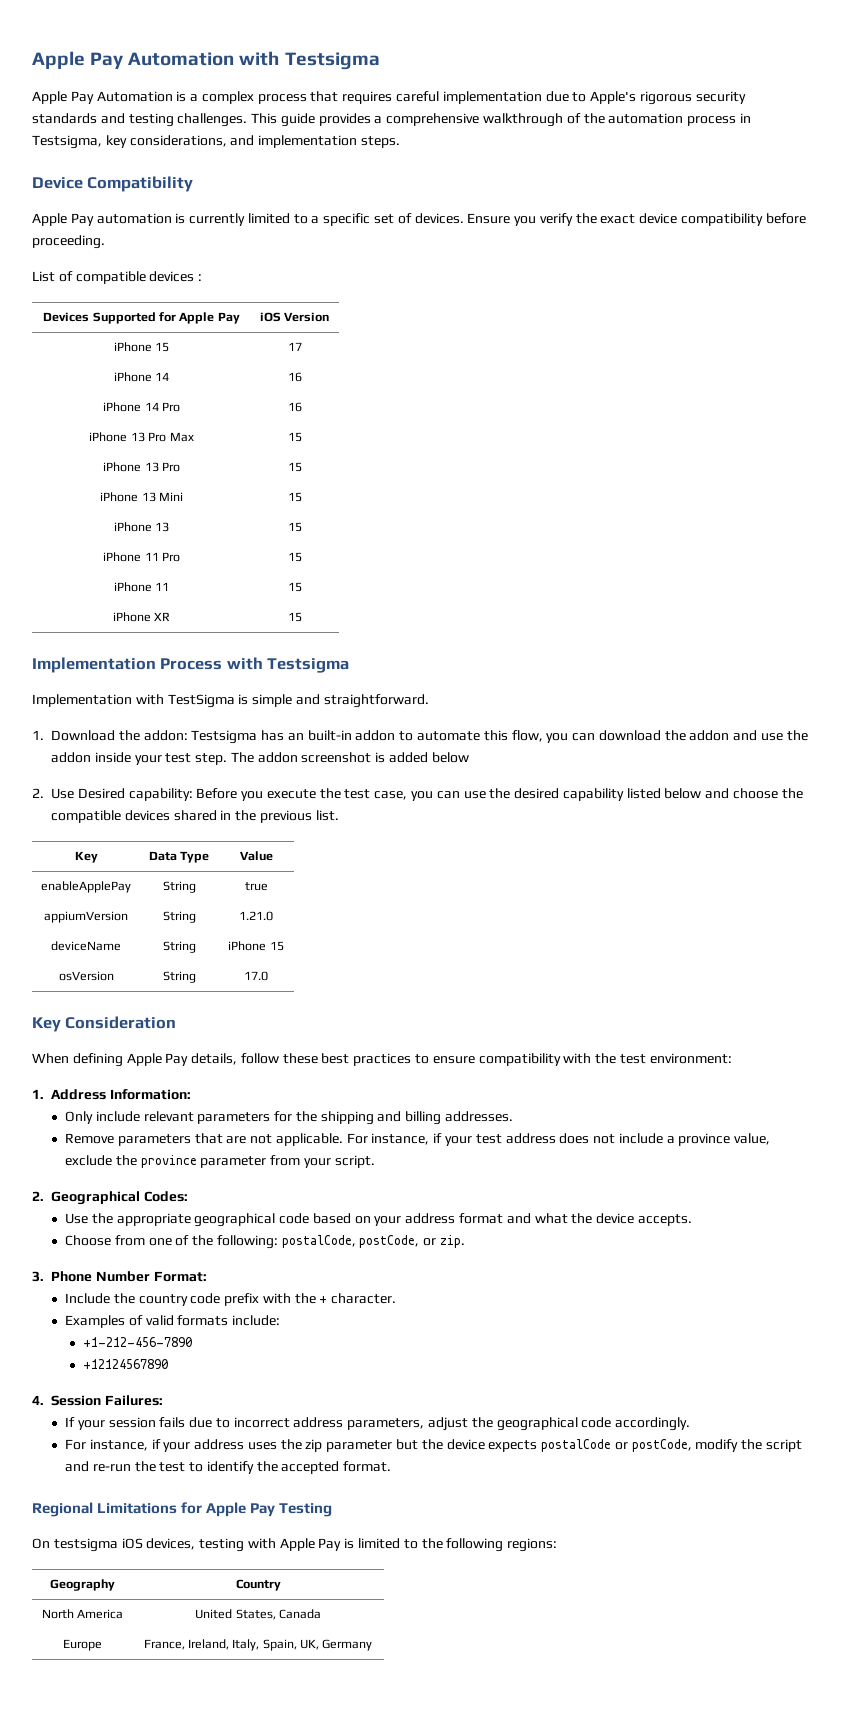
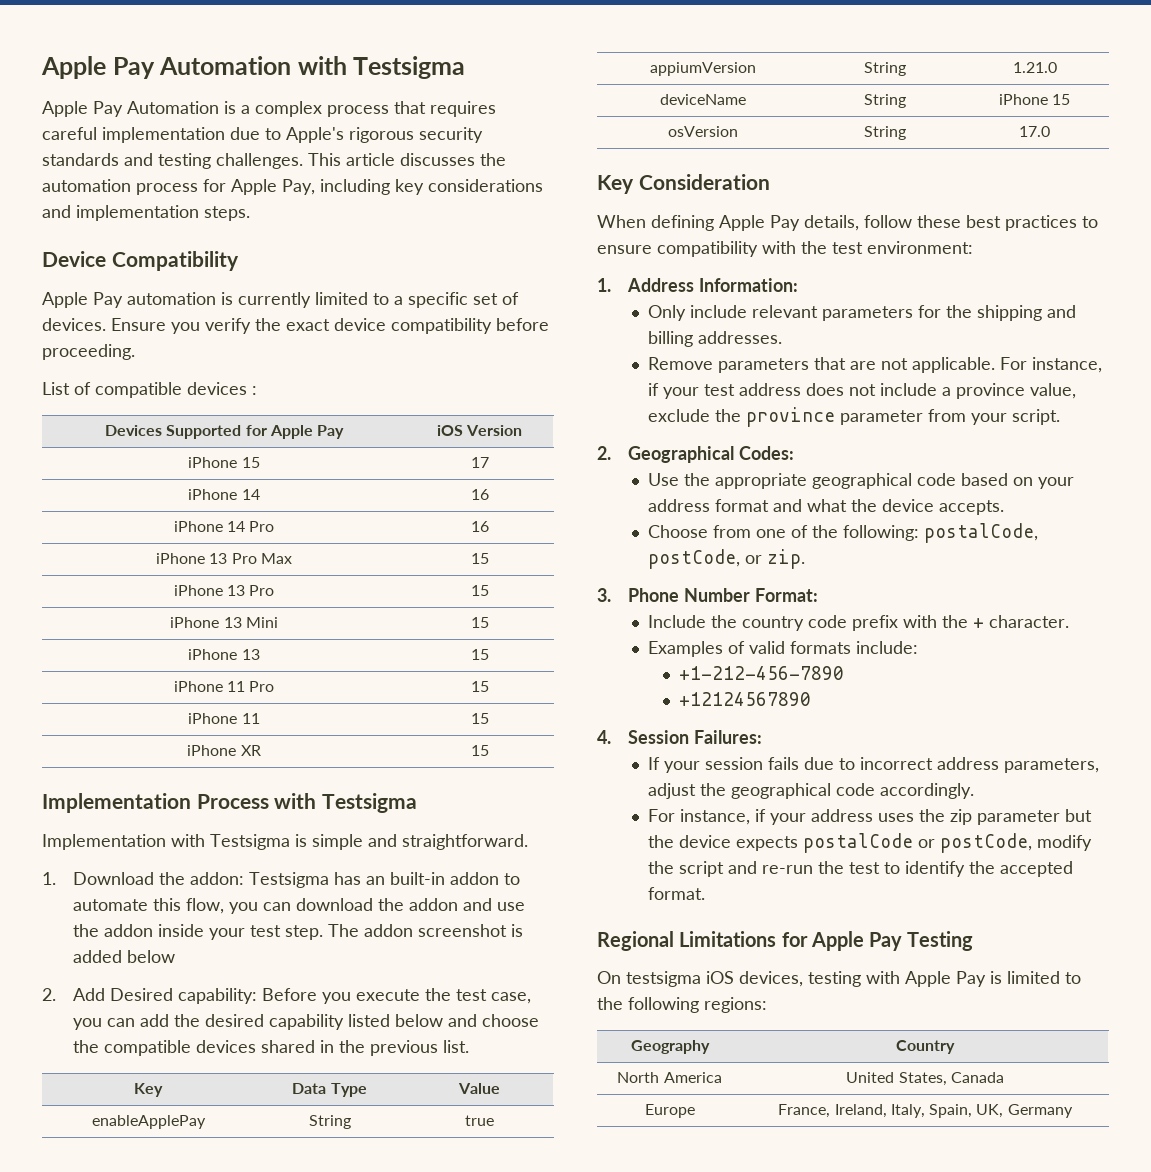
- This guide provides a comprehensive walkthrough of the automation process in Testsigma, key considerations, and implementation steps.
+ This article discusses the automation process for Apple Pay, including key considerations and implementation steps.
- Implementation with TestSigma is simple and straightforward.
+ Implementation with Testsigma is simple and straightforward.
- 2. Use Desired capability: Before you execute the test case, you can use the desired capability listed below and choose the compatible devices shared in the previous list.
+ 2. Add Desired capability: Before you execute the test case, you can add the desired capability listed below and choose the compatible devices shared in the previous list.

